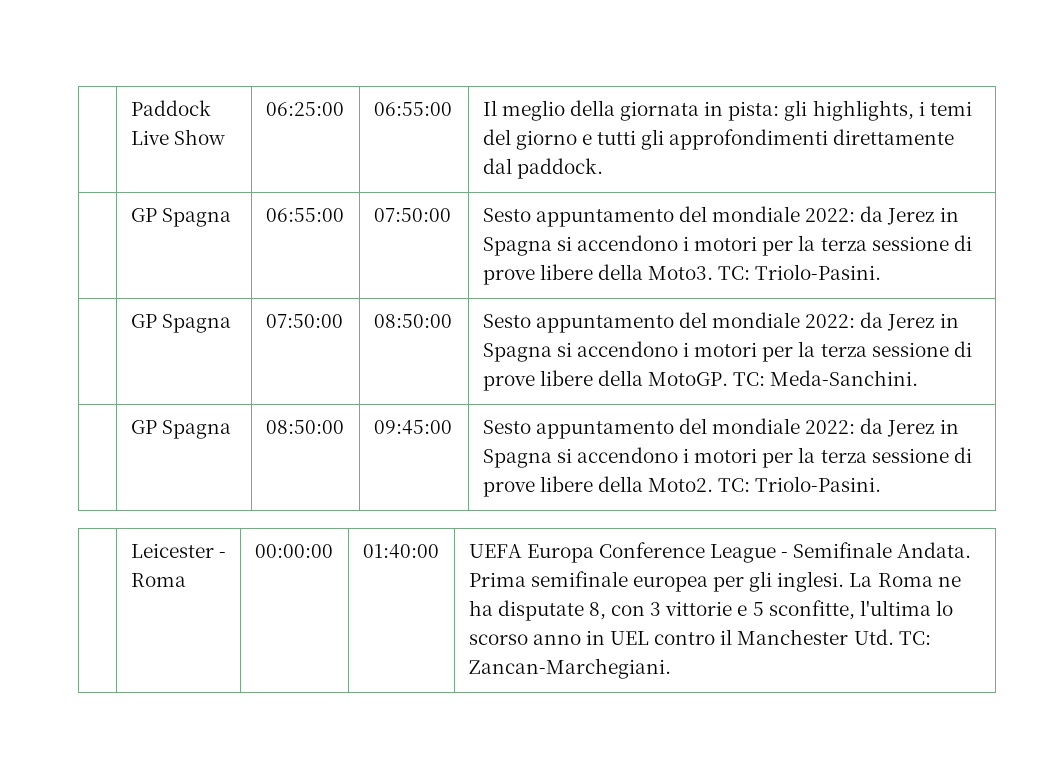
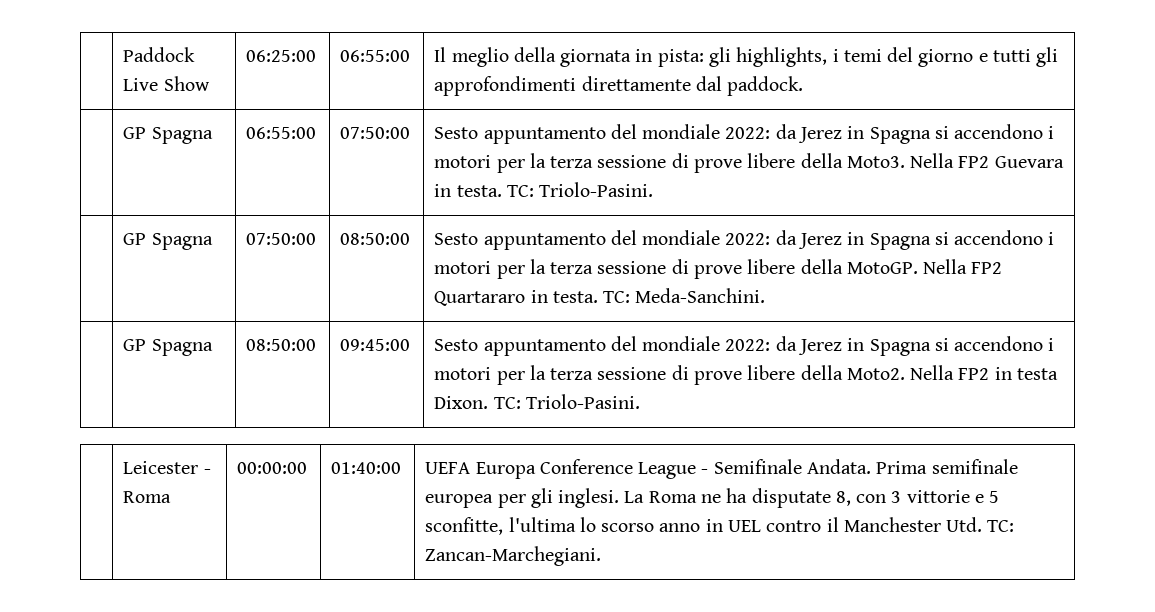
- | GP Spagna | 06:55:00 | 07:50:00 | Sesto appuntamento del mondiale 2022: da Jerez in Spagna si accendono i motori per la terza sessione di prove libere della Moto3. TC: Triolo-Pasini.
+ | GP Spagna | 06:55:00 | 07:50:00 | Sesto appuntamento del mondiale 2022: da Jerez in Spagna si accendono i motori per la terza sessione di prove libere della Moto3. Nella FP2 Guevara in testa. TC: Triolo-Pasini.
- | GP Spagna | 07:50:00 | 08:50:00 | Sesto appuntamento del mondiale 2022: da Jerez in Spagna si accendono i motori per la terza sessione di prove libere della MotoGP. TC: Meda-Sanchini.
+ | GP Spagna | 07:50:00 | 08:50:00 | Sesto appuntamento del mondiale 2022: da Jerez in Spagna si accendono i motori per la terza sessione di prove libere della MotoGP. Nella FP2 Quartararo in testa. TC: Meda-Sanchini.
- | GP Spagna | 08:50:00 | 09:45:00 | Sesto appuntamento del mondiale 2022: da Jerez in Spagna si accendono i motori per la terza sessione di prove libere della Moto2. TC: Triolo-Pasini.
+ | GP Spagna | 08:50:00 | 09:45:00 | Sesto appuntamento del mondiale 2022: da Jerez in Spagna si accendono i motori per la terza sessione di prove libere della Moto2. Nella FP2 in testa Dixon. TC: Triolo-Pasini.

